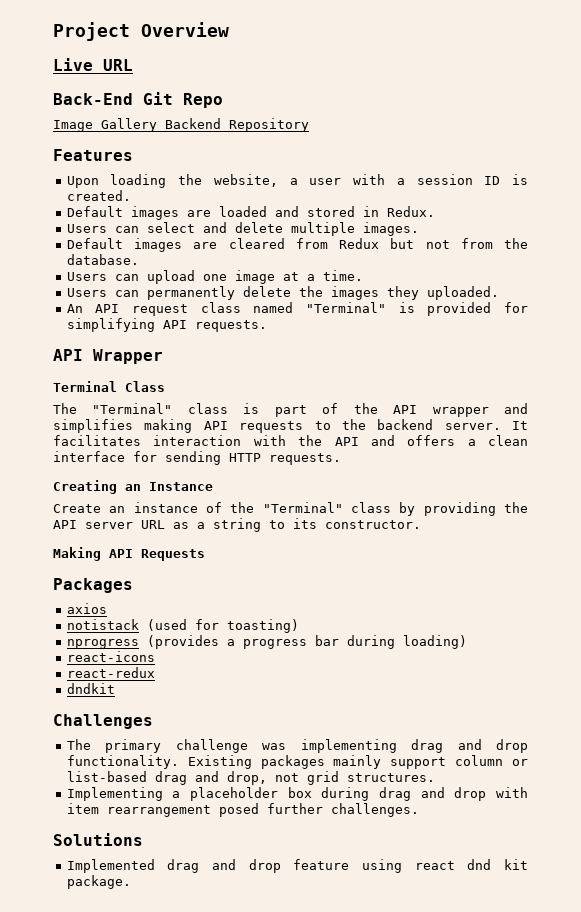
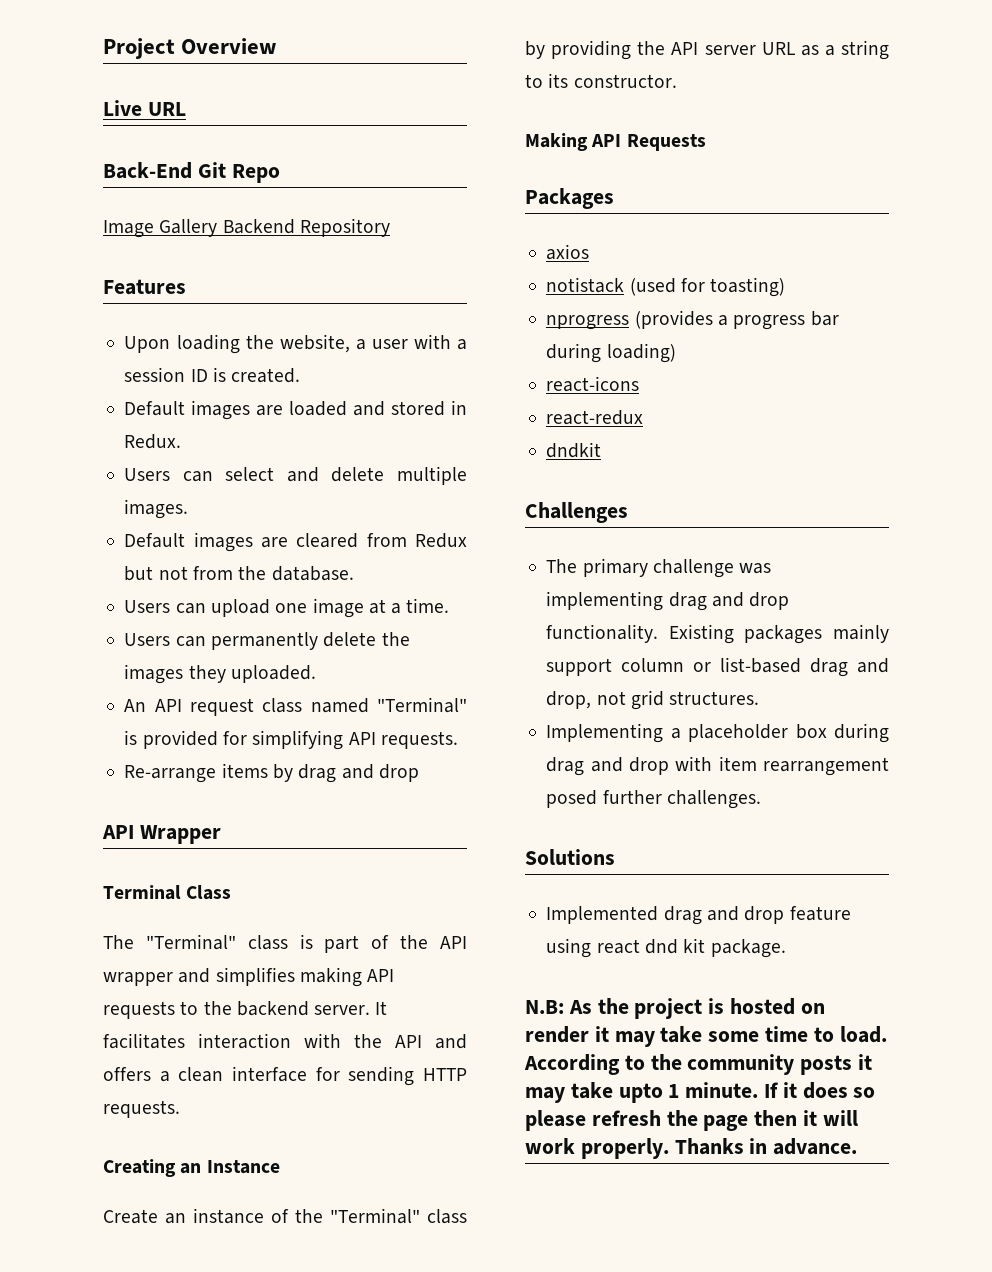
+ Re-arrange items by drag and drop
+ N.B: As the project is hosted on render it may take some time to load. According to the community posts it may take upto 1 minute. If it does so please refresh the page then it will work properly. Thanks in advance.

